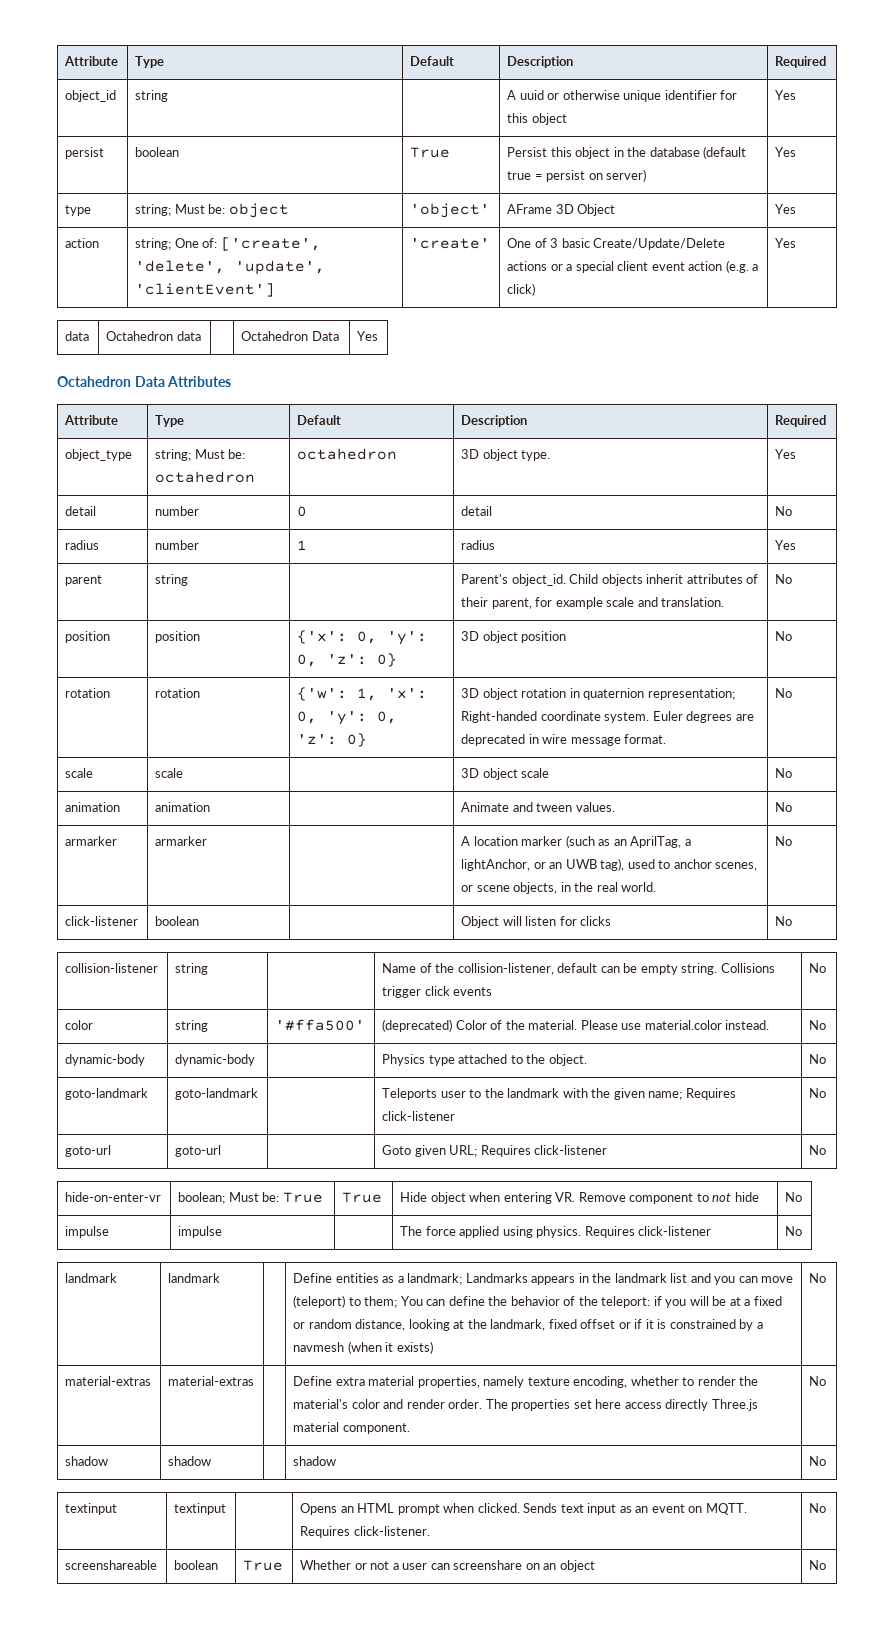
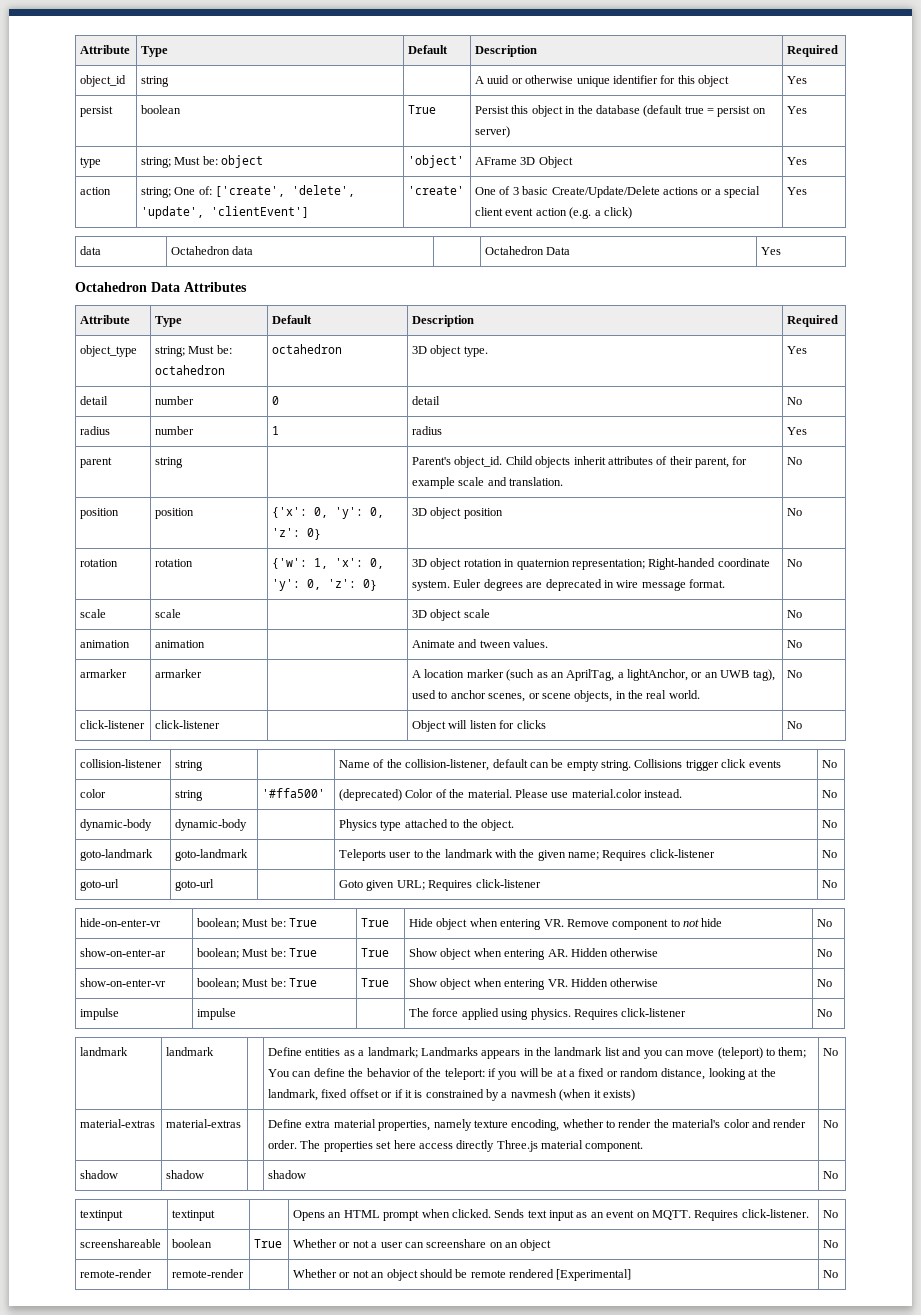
- click-listener | boolean | | Object will listen for clicks | No
+ click-listener | click-listener | | Object will listen for clicks | No
+ show-on-enter-ar | boolean; Must be: True | True | Show object when entering AR. Hidden otherwise | No
+ show-on-enter-vr | boolean; Must be: True | True | Show object when entering VR. Hidden otherwise | No
+ remote-render | remote-render | | Whether or not an object should be remote rendered [Experimental] | No

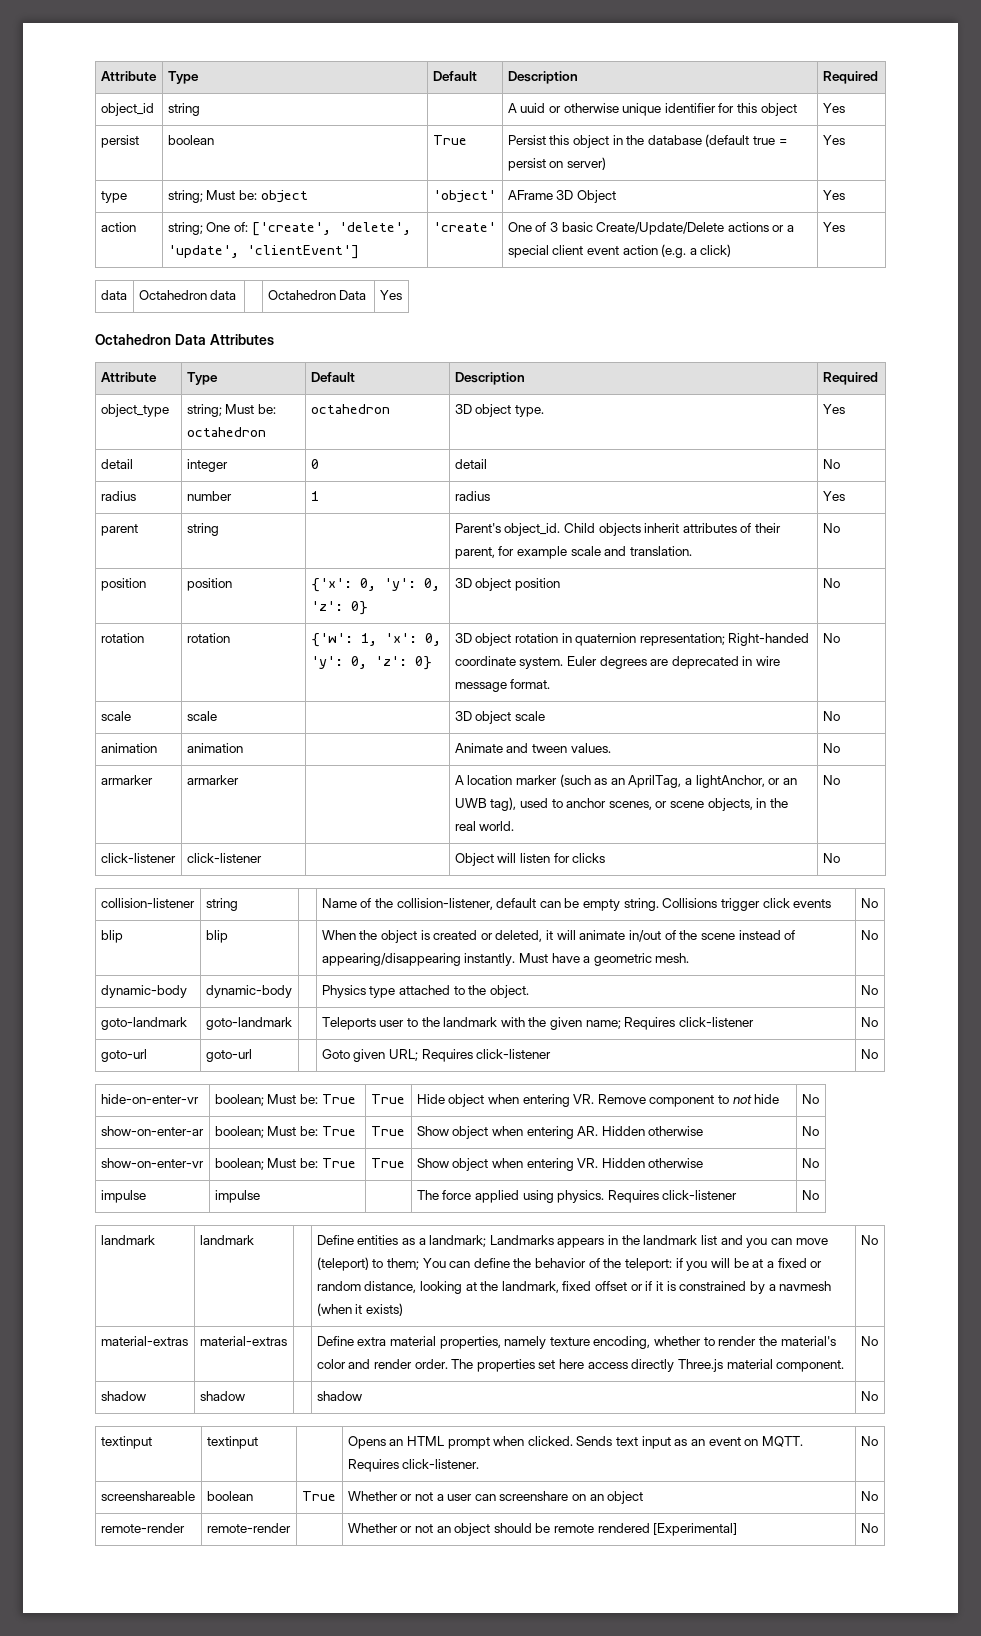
- detail | number | 0 | detail | No
+ detail | integer | 0 | detail | No
- color | string | '#ffa500' | (deprecated) Color of the material. Please use material.color instead. | No
+ blip | blip | | When the object is created or deleted, it will animate in/out of the scene instead of appearing/disappearing instantly. Must have a geometric mesh. | No

